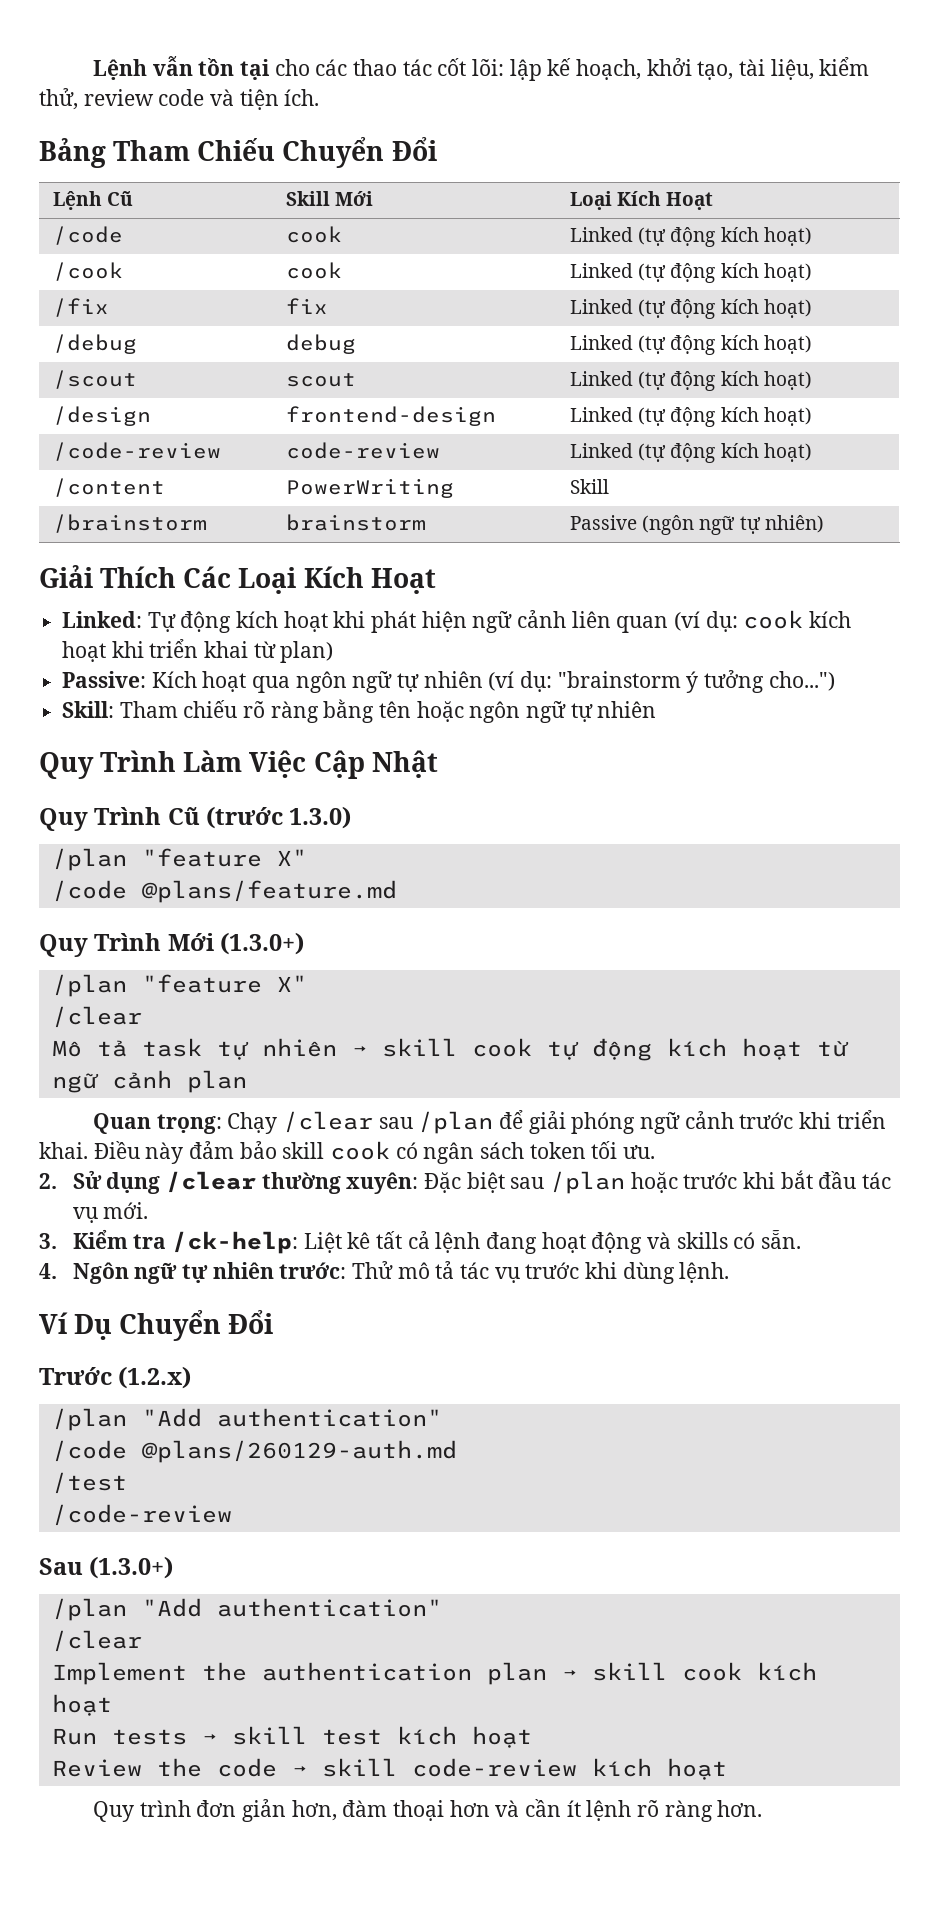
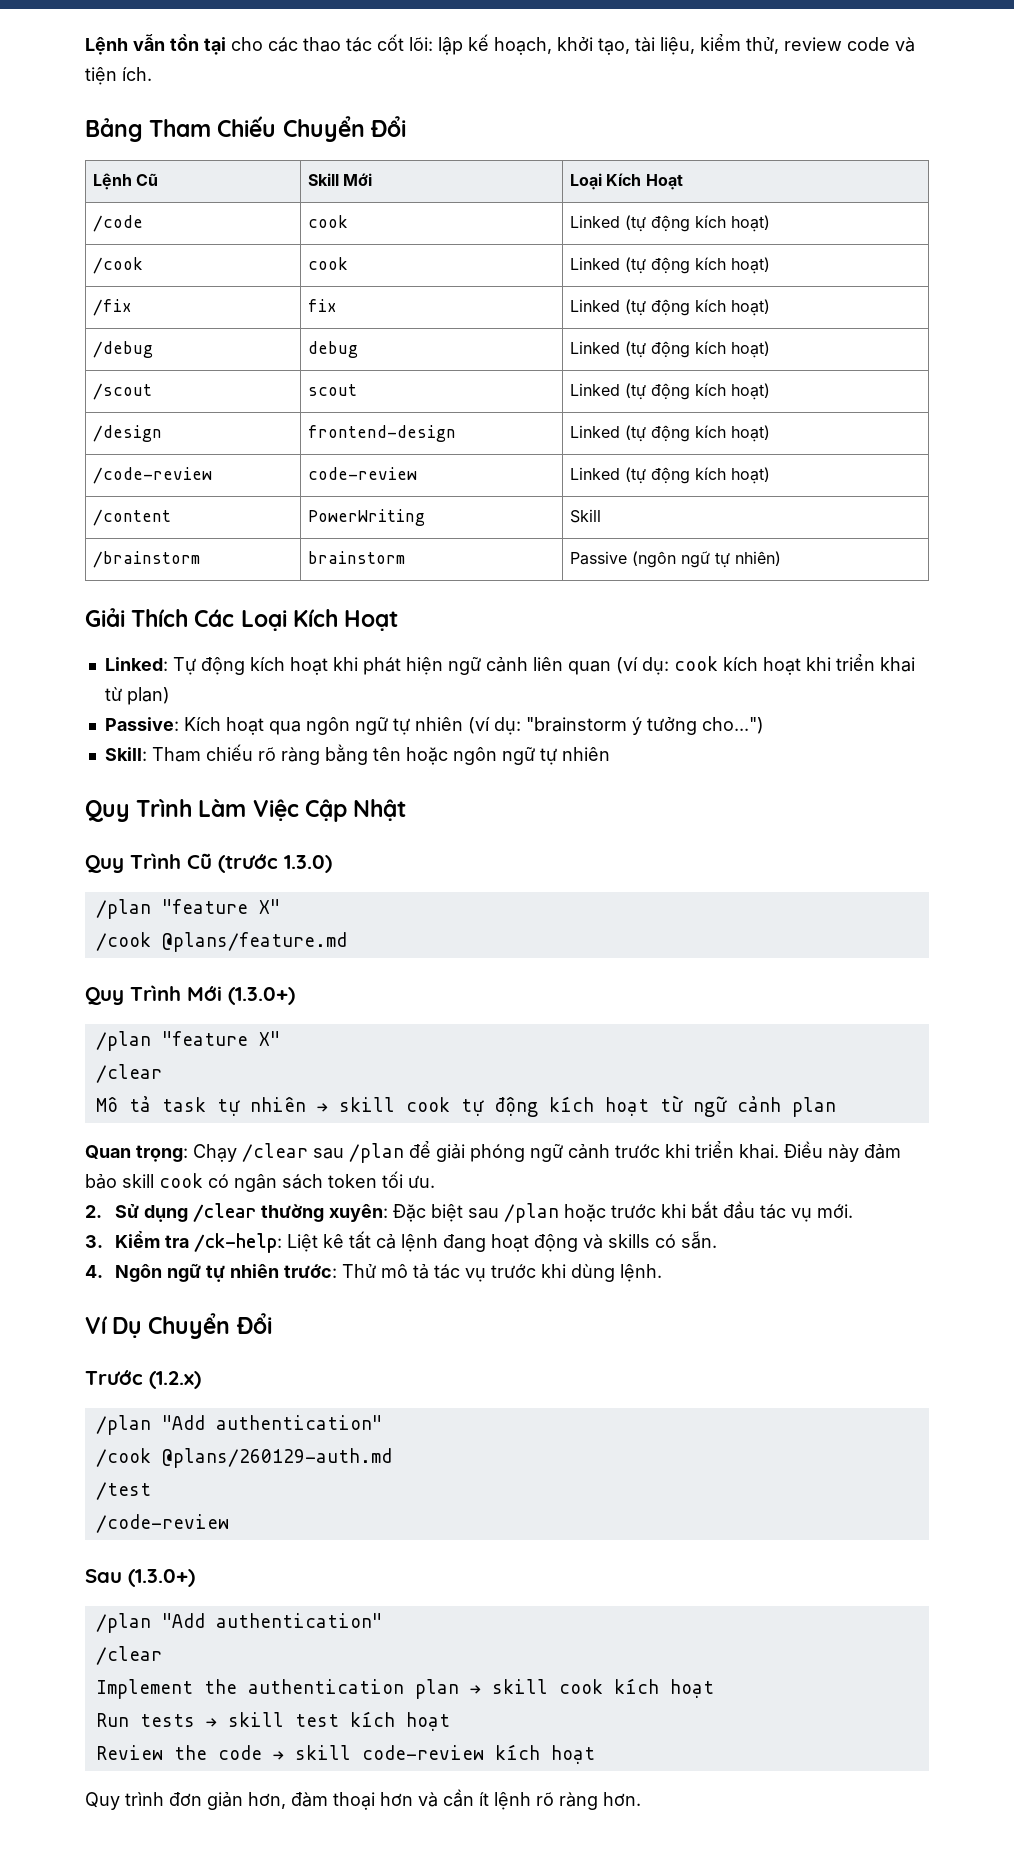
- /code @plans/feature.md
+ /cook @plans/feature.md
- /code @plans/260129-auth.md
+ /cook @plans/260129-auth.md

